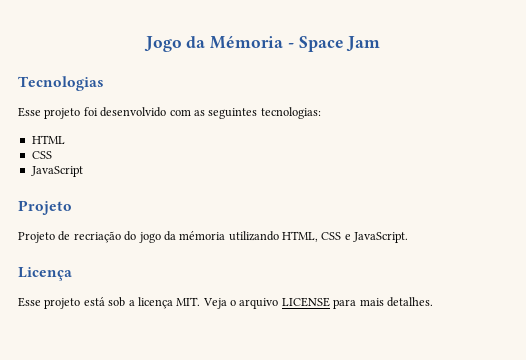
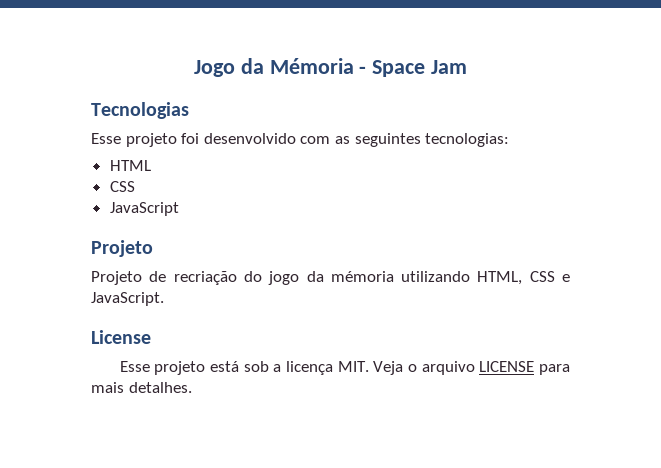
- Licença
+ License

